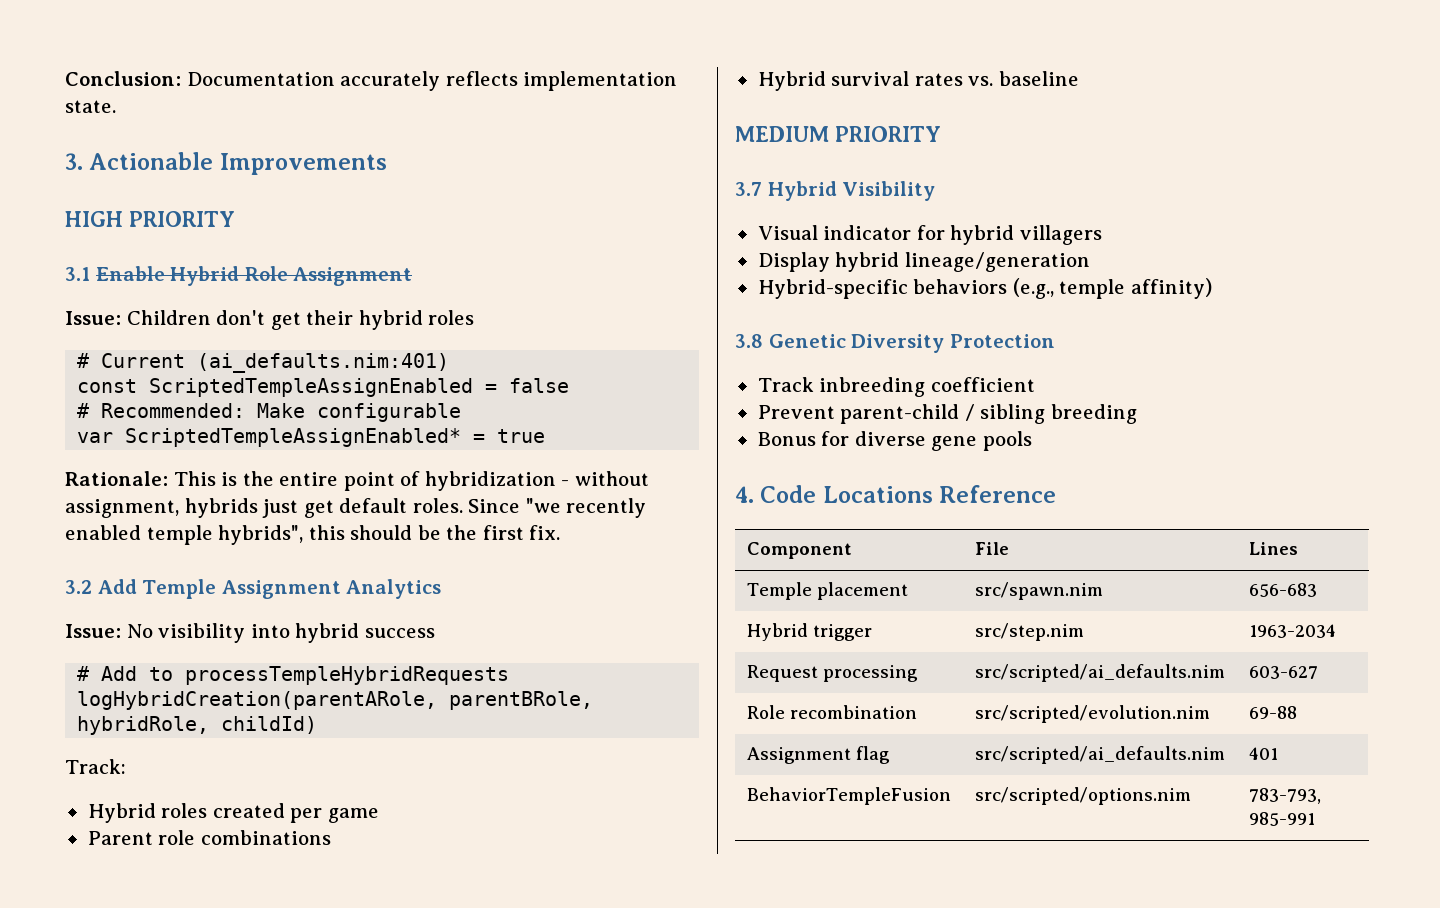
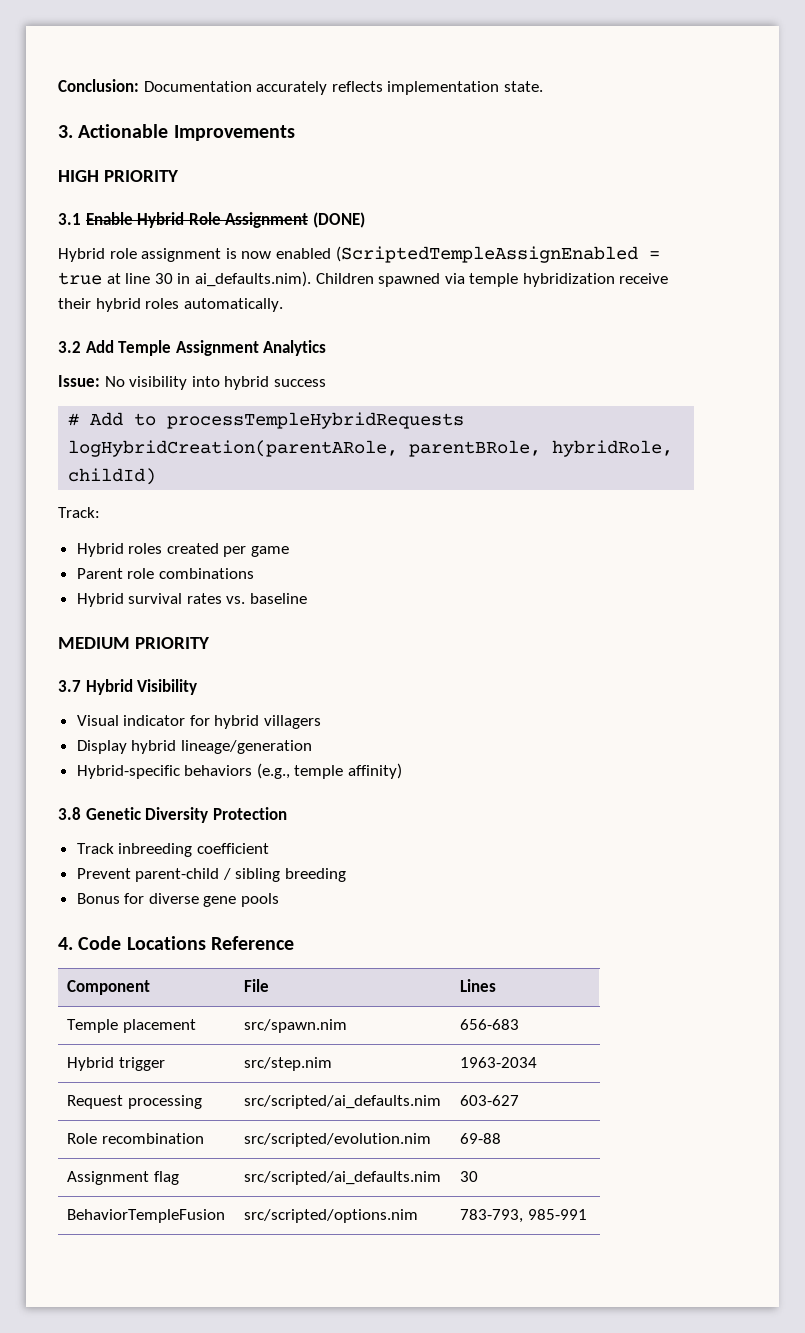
- 3.1 Enable Hybrid Role Assignment
- Issue: Children don't get their hybrid roles
- # Current (ai_defaults.nim:401)
- const ScriptedTempleAssignEnabled = false
- # Recommended: Make configurable
- var ScriptedTempleAssignEnabled* = true
- Rationale: This is the entire point of hybridization - without assignment, hybrids just get default roles. Since "we recently enabled temple hybrids", this should be the first fix.
+ 3.1 Enable Hybrid Role Assignment (DONE)
+ Hybrid role assignment is now enabled (ScriptedTempleAssignEnabled = true at line 30 in ai_defaults.nim). Children spawned via temple hybridization receive their hybrid roles automatically.
- Assignment flag | src/scripted/ai_defaults.nim | 401
+ Assignment flag | src/scripted/ai_defaults.nim | 30

